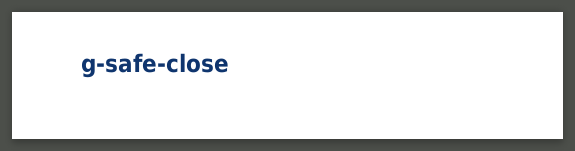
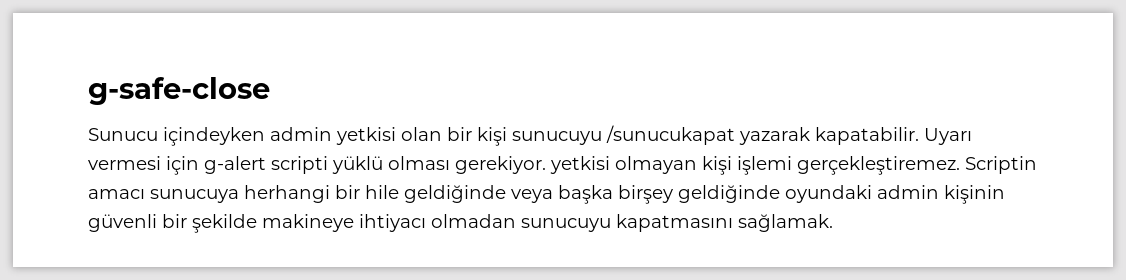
+ Sunucu içindeyken admin yetkisi olan bir kişi sunucuyu /sunucukapat yazarak kapatabilir. Uyarı vermesi için g-alert scripti yüklü olması gerekiyor. yetkisi olmayan kişi işlemi gerçekleştiremez. Scriptin amacı sunucuya herhangi bir hile geldiğinde veya başka birşey geldiğinde oyundaki admin kişinin güvenli bir şekilde makineye ihtiyacı olmadan sunucuyu kapatmasını sağlamak.

